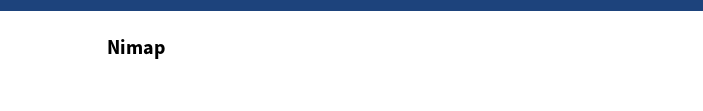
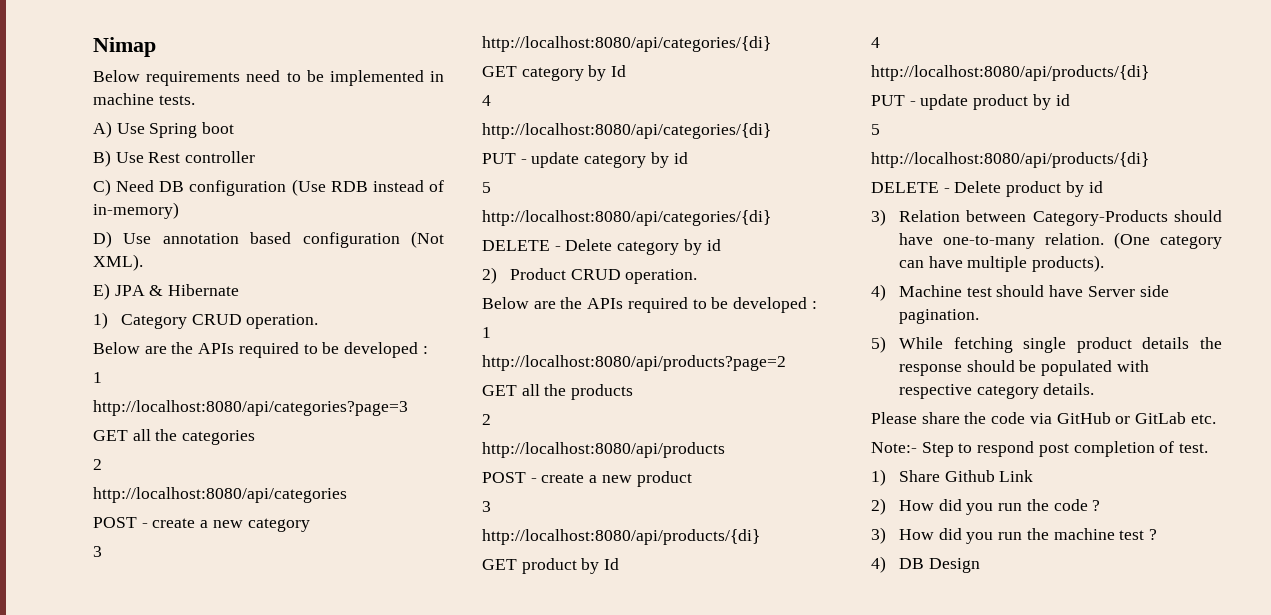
+ Below requirements need to be implemented in machine tests.
+ A) Use Spring boot
+ B) Use Rest controller
+ C) Need DB configuration (Use RDB instead of in-memory)
+ D) Use annotation based configuration (Not XML).
+ E) JPA & Hibernate
+ 1) Category CRUD operation.
+ Below are the APIs required to be developed :
+ 1
+ http://localhost:8080/api/categories?page=3
+ GET all the categories
+ 2
+ http://localhost:8080/api/categories
+ POST - create a new category
+ 3
+ http://localhost:8080/api/categories/{di}
+ GET category by Id
+ 4
+ http://localhost:8080/api/categories/{di}
+ PUT - update category by id
+ 5
+ http://localhost:8080/api/categories/{di}
+ DELETE - Delete category by id
+ 2) Product CRUD operation.
+ Below are the APIs required to be developed :
+ 1
+ http://localhost:8080/api/products?page=2
+ GET all the products
+ 2
+ http://localhost:8080/api/products
+ POST - create a new product
+ 3
+ http://localhost:8080/api/products/{di}
+ GET product by Id
+ 4
+ http://localhost:8080/api/products/{di}
+ PUT - update product by id
+ 5
+ http://localhost:8080/api/products/{di}
+ DELETE - Delete product by id
+ 3) Relation between Category-Products should have one-to-many relation. (One category can have multiple products).
+ 4) Machine test should have Server side pagination.
+ 5) While fetching single product details the response should be populated with respective category details.
+ Please share the code via GitHub or GitLab etc.
+ Note:- Step to respond post completion of test.
+ 1) Share Github Link
+ 2) How did you run the code ?
+ 3) How did you run the machine test ?
+ 4) DB Design

